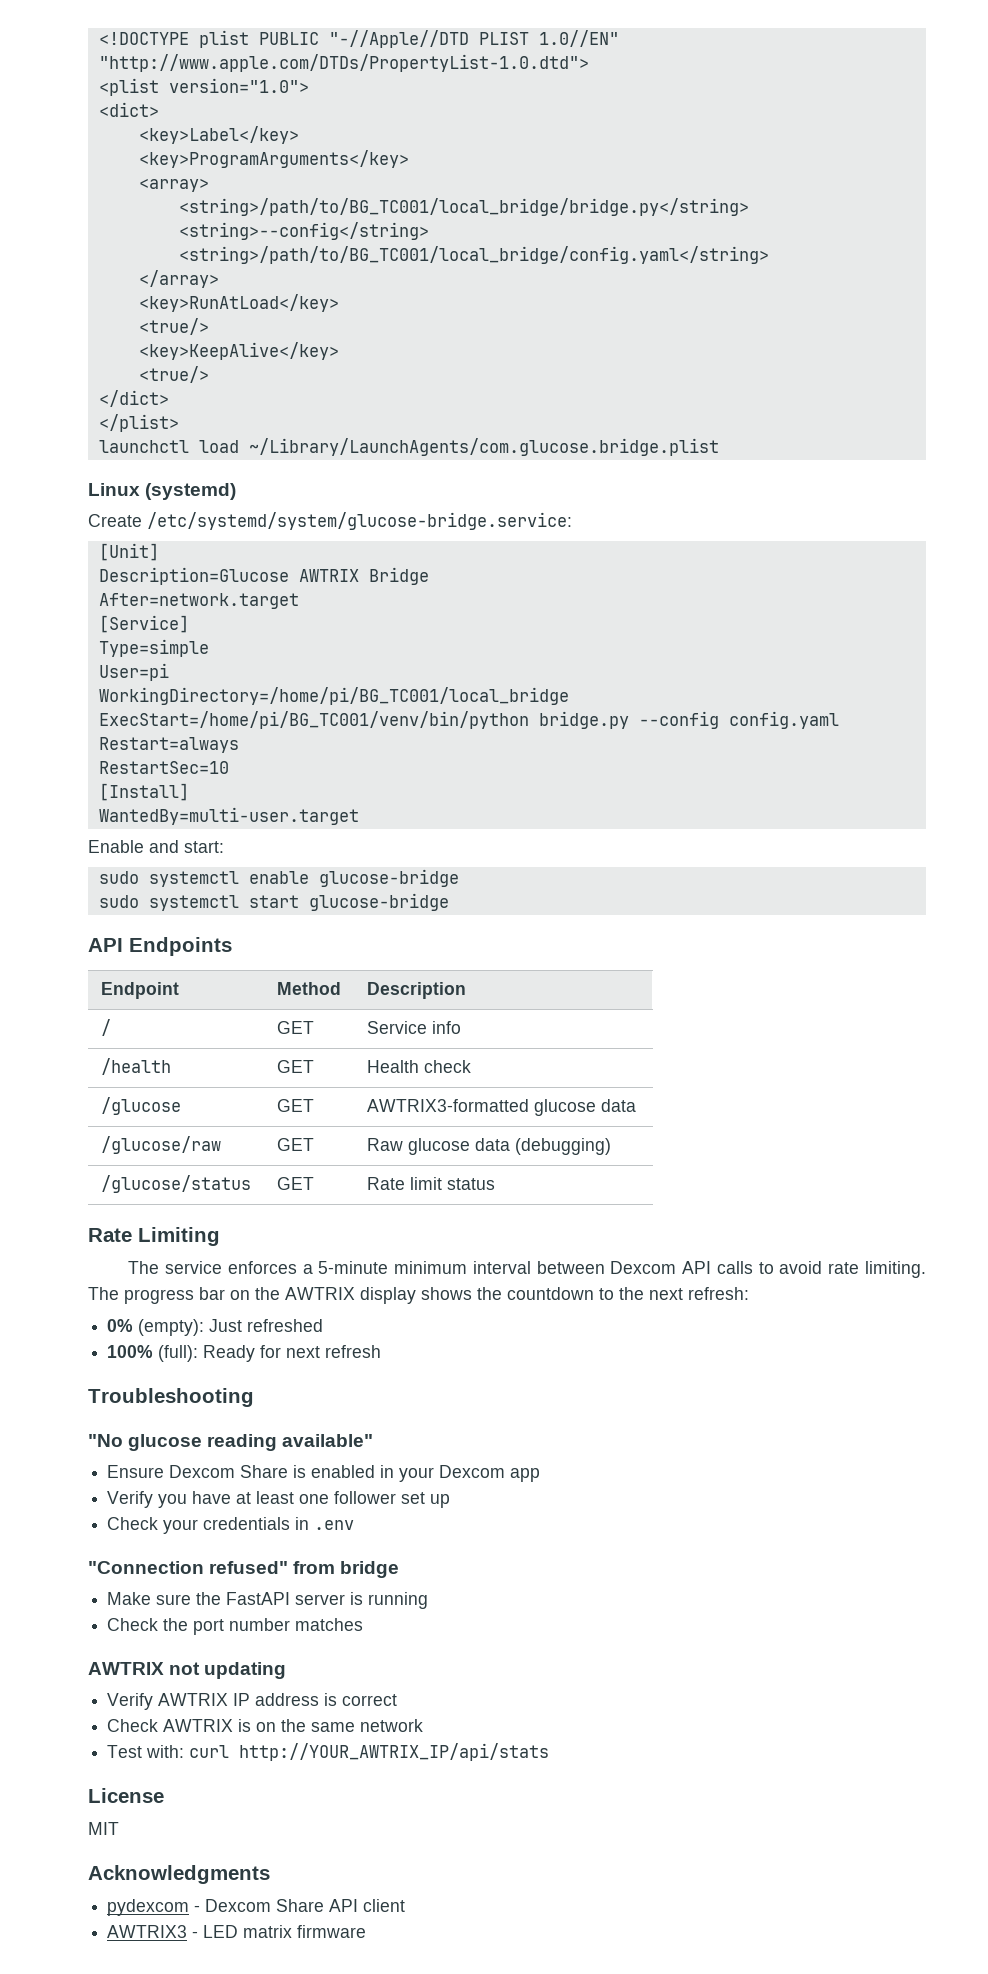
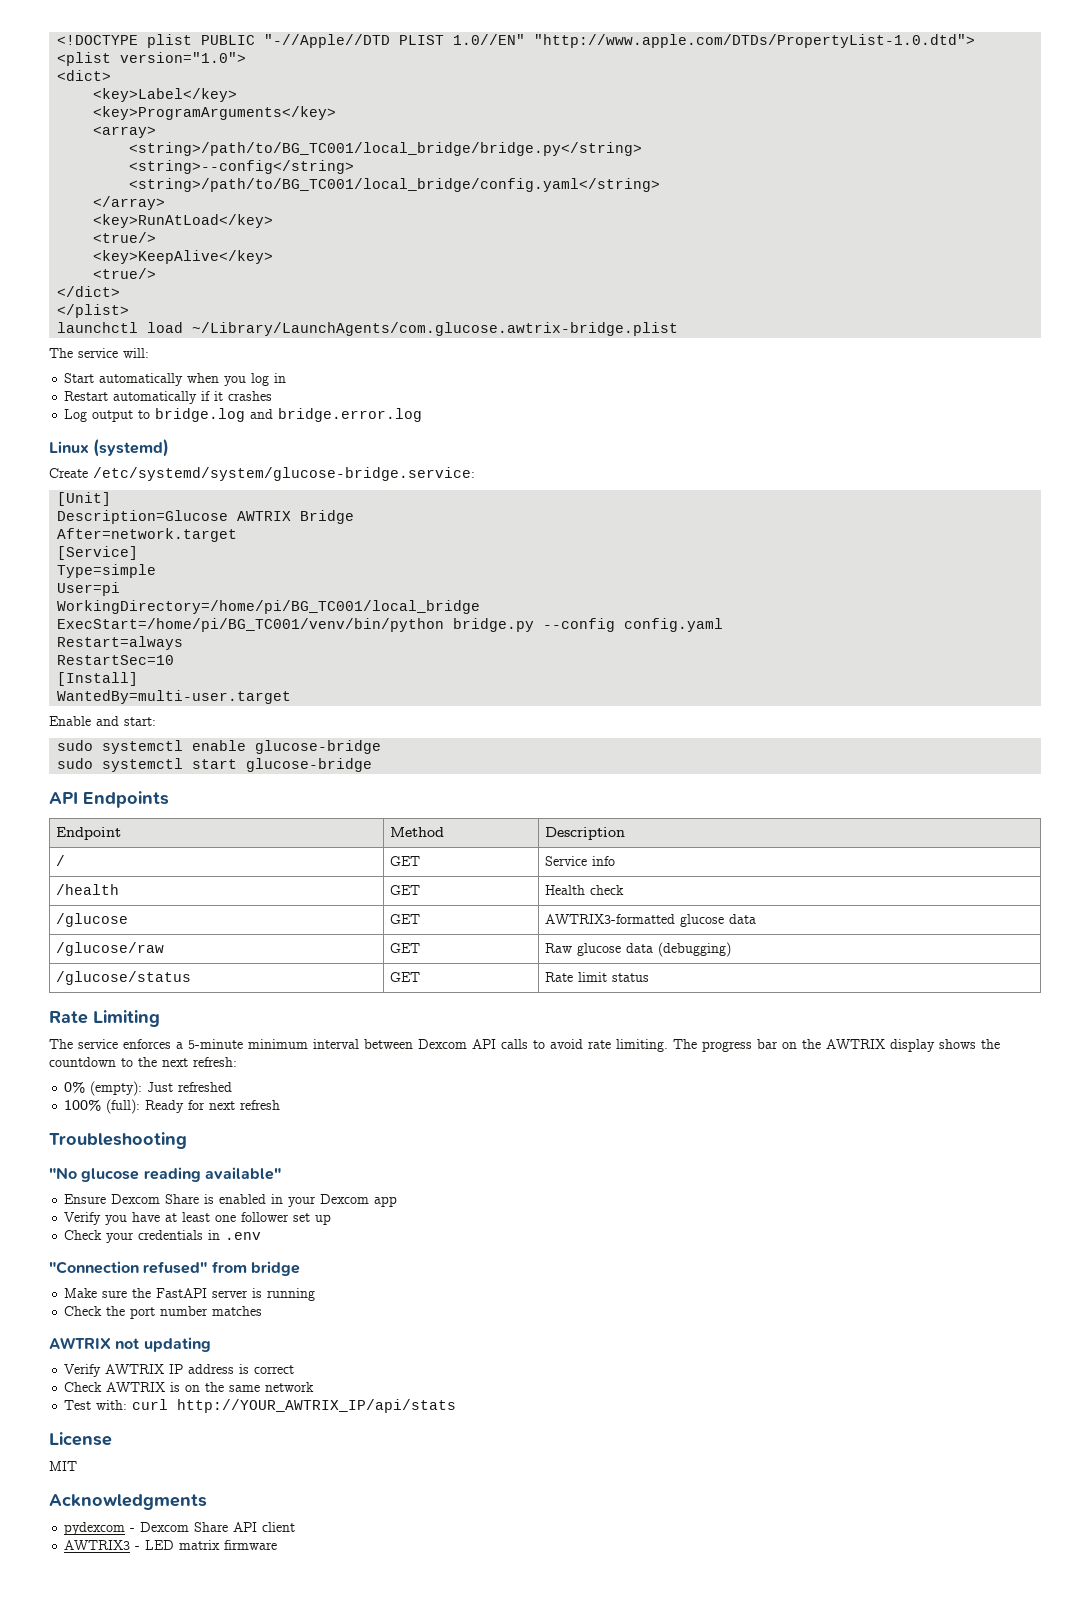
- launchctl load ~/Library/LaunchAgents/com.glucose.bridge.plist
+ launchctl load ~/Library/LaunchAgents/com.glucose.awtrix-bridge.plist
+ The service will:
+ Start automatically when you log in
+ Restart automatically if it crashes
+ Log output to bridge.log and bridge.error.log

